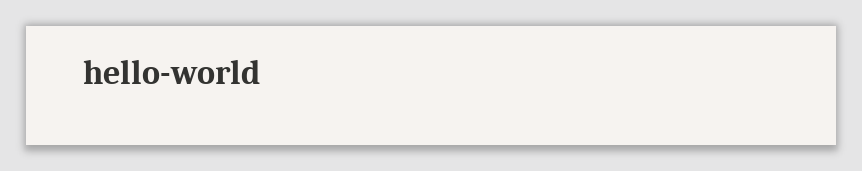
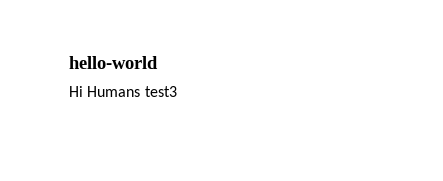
+ Hi Humans test3

